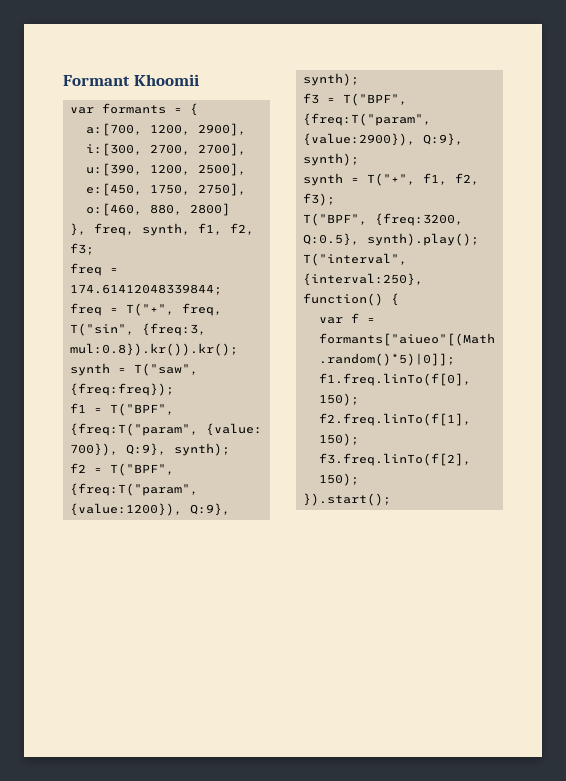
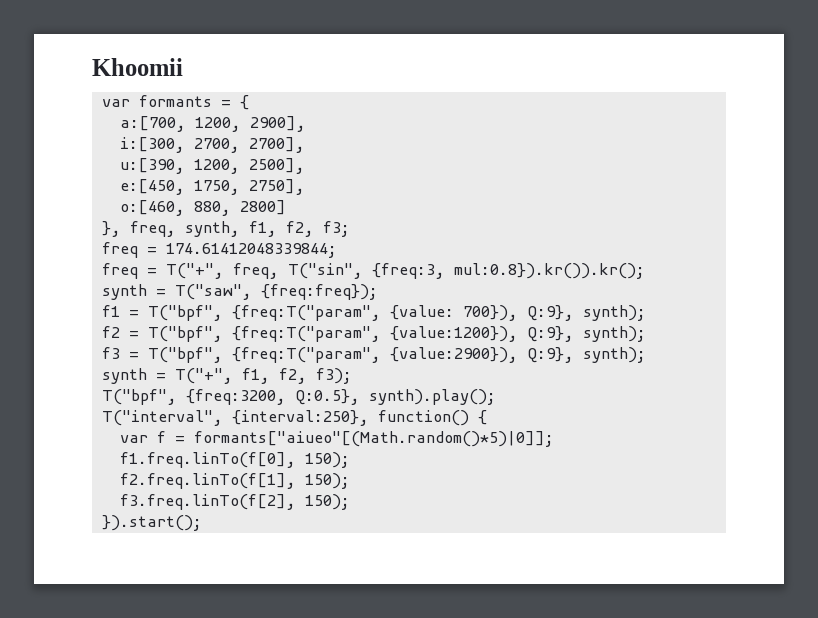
- Formant Khoomii
+ Khoomii
- f1 = T("BPF", {freq:T("param", {value: 700}), Q:9}, synth);
+ f1 = T("bpf", {freq:T("param", {value: 700}), Q:9}, synth);
- f2 = T("BPF", {freq:T("param", {value:1200}), Q:9}, synth);
+ f2 = T("bpf", {freq:T("param", {value:1200}), Q:9}, synth);
- f3 = T("BPF", {freq:T("param", {value:2900}), Q:9}, synth);
+ f3 = T("bpf", {freq:T("param", {value:2900}), Q:9}, synth);
- T("BPF", {freq:3200, Q:0.5}, synth).play();
+ T("bpf", {freq:3200, Q:0.5}, synth).play();

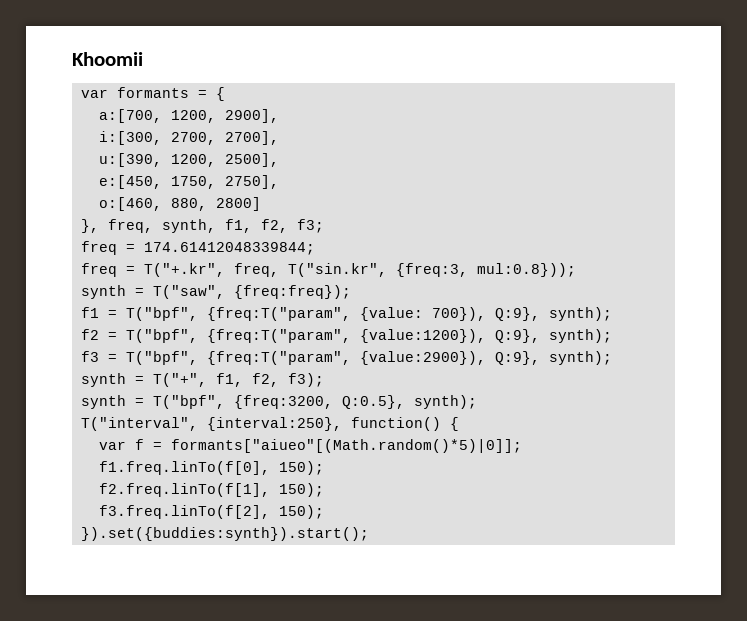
- freq = T("+", freq, T("sin", {freq:3, mul:0.8}).kr()).kr();
+ freq = T("+.kr", freq, T("sin.kr", {freq:3, mul:0.8}));
- T("bpf", {freq:3200, Q:0.5}, synth).play();
+ synth = T("bpf", {freq:3200, Q:0.5}, synth);
- }).start();
+ }).set({buddies:synth}).start();

